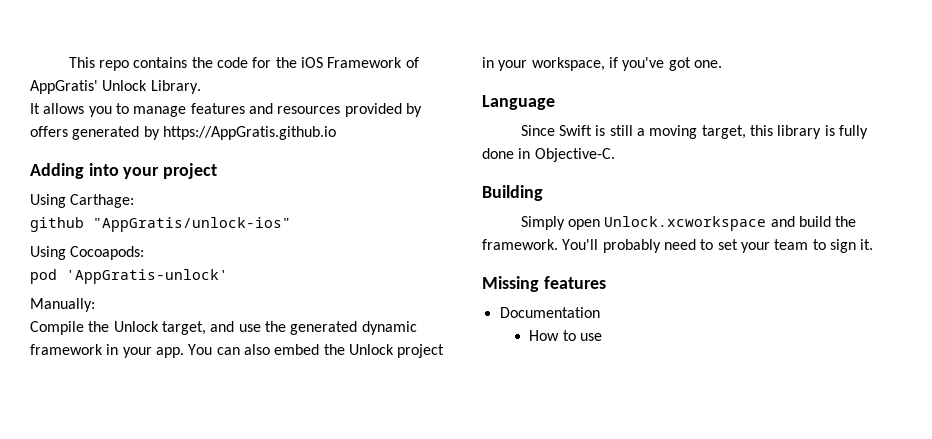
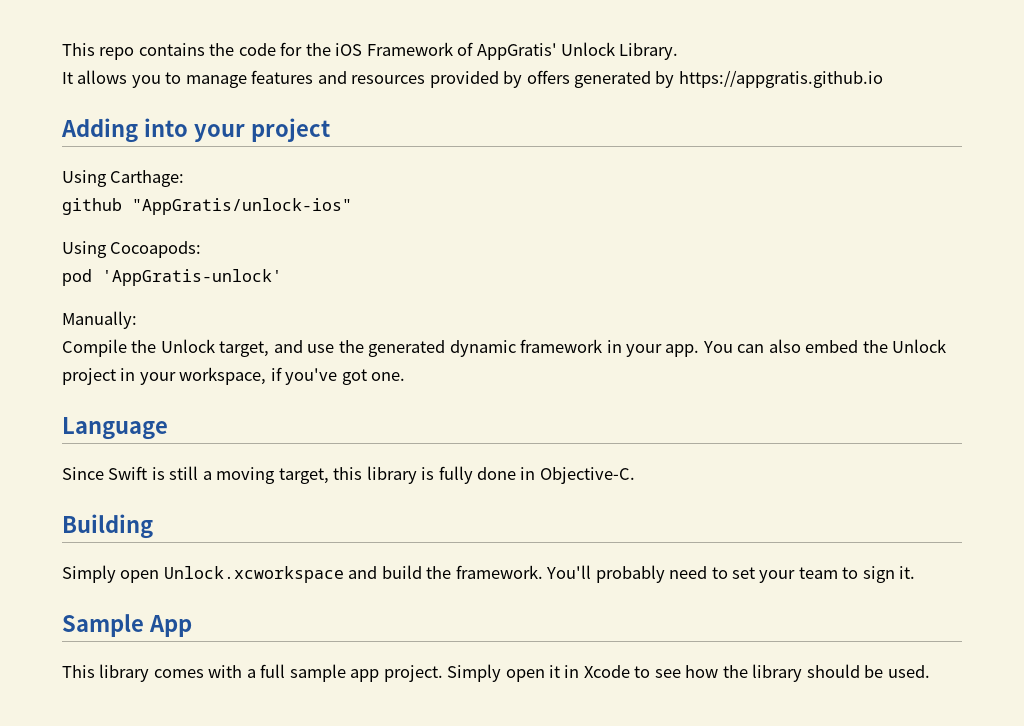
- It allows you to manage features and resources provided by offers generated by https://AppGratis.github.io
+ It allows you to manage features and resources provided by offers generated by https://appgratis.github.io
- Missing features
- Documentation
- How to use
+ Sample App
+ This library comes with a full sample app project. Simply open it in Xcode to see how the library should be used.

